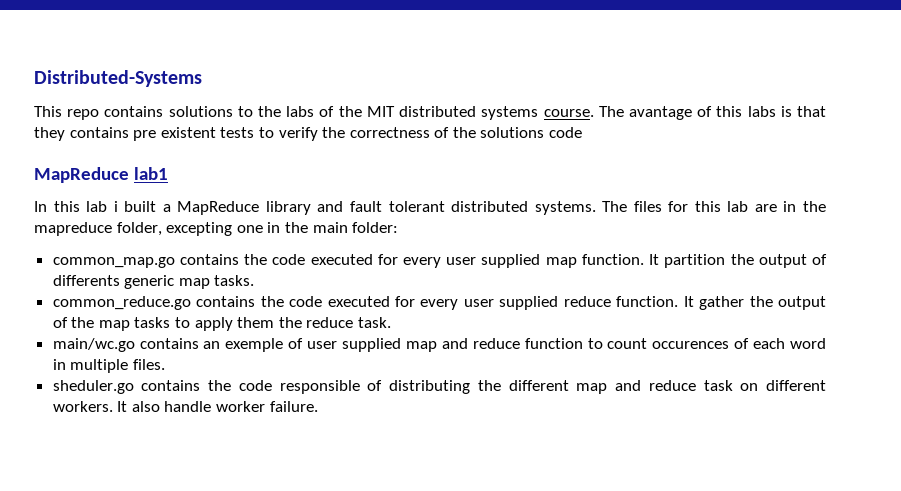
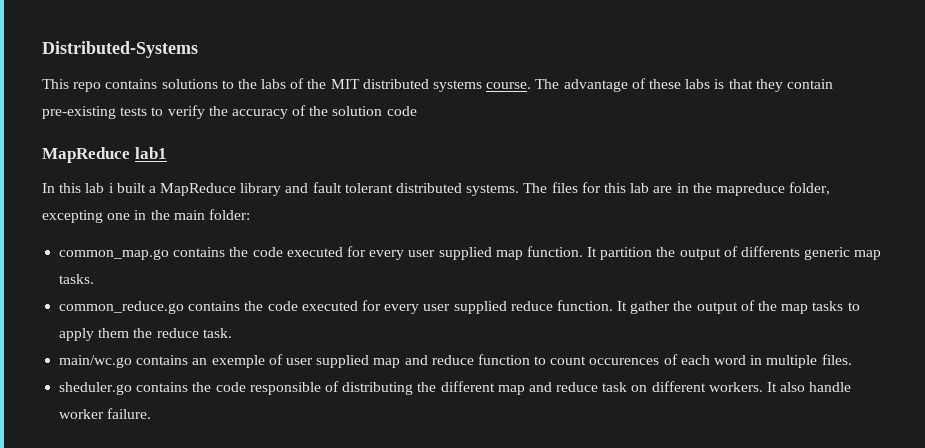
- The avantage of this labs is that they contains pre existent tests to verify the correctness of the solutions code
+ The advantage of these labs is that they contain pre-existing tests to verify the accuracy of the solution code

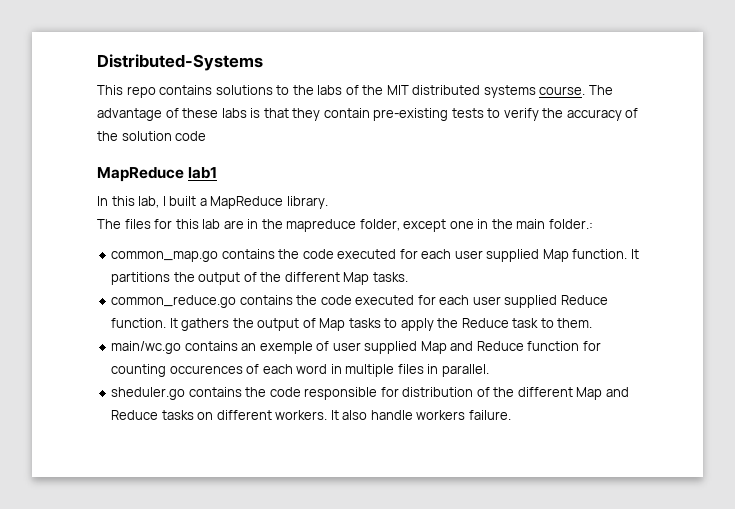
- In this lab i built a MapReduce library and fault tolerant distributed systems. The files for this lab are in the mapreduce folder, excepting one in the main folder:
+ In this lab, I built a MapReduce library.
+ The files for this lab are in the mapreduce folder, except one in the main folder.:
- common_map.go contains the code executed for every user supplied map function. It partition the output of differents generic map tasks.
+ common_map.go contains the code executed for each user supplied Map function. It partitions the output of the different Map tasks.
- common_reduce.go contains the code executed for every user supplied reduce function. It gather the output of the map tasks to apply them the reduce task.
+ common_reduce.go contains the code executed for each user supplied Reduce function. It gathers the output of Map tasks to apply the Reduce task to them.
- main/wc.go contains an exemple of user supplied map and reduce function to count occurences of each word in multiple files.
+ main/wc.go contains an exemple of user supplied Map and Reduce function for counting occurences of each word in multiple files in parallel.
- sheduler.go contains the code responsible of distributing the different map and reduce task on different workers.
+ sheduler.go contains the code responsible for distribution of the different Map and Reduce tasks on different workers.
- It also handle worker failure.
+ It also handle workers failure.

